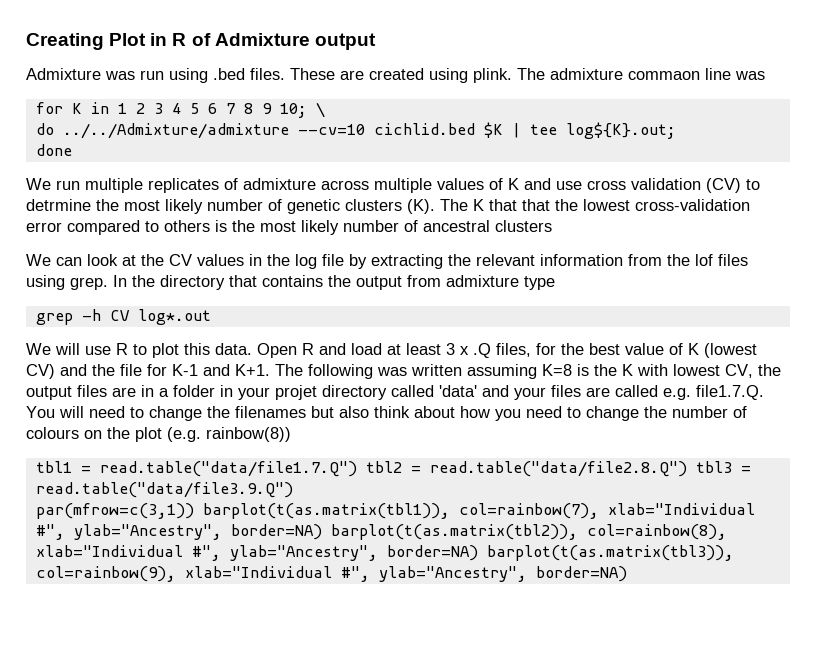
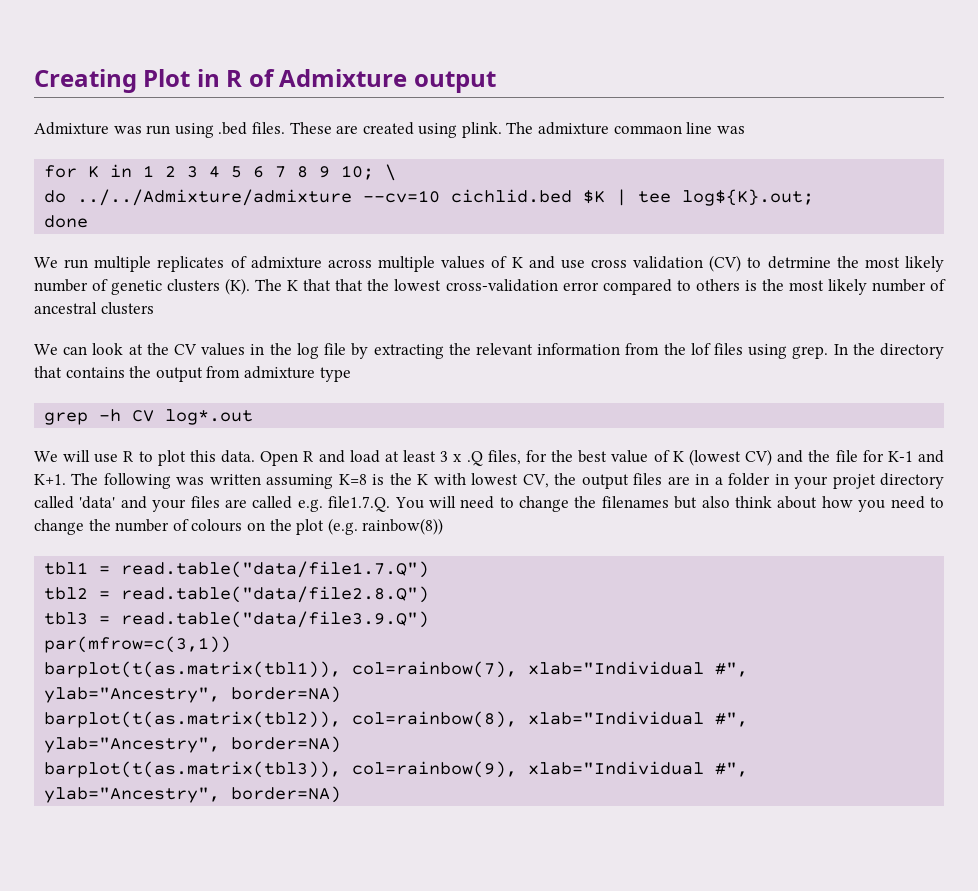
- tbl1 = read.table("data/file1.7.Q") tbl2 = read.table("data/file2.8.Q") tbl3 = read.table("data/file3.9.Q")
+ tbl1 = read.table("data/file1.7.Q")
+ tbl2 = read.table("data/file2.8.Q")
+ tbl3 = read.table("data/file3.9.Q")
- par(mfrow=c(3,1)) barplot(t(as.matrix(tbl1)), col=rainbow(7), xlab="Individual #", ylab="Ancestry", border=NA) barplot(t(as.matrix(tbl2)), col=rainbow(8), xlab="Individual #", ylab="Ancestry", border=NA) barplot(t(as.matrix(tbl3)), col=rainbow(9), xlab="Individual #", ylab="Ancestry", border=NA)
+ par(mfrow=c(3,1))
+ barplot(t(as.matrix(tbl1)), col=rainbow(7), xlab="Individual #", ylab="Ancestry", border=NA)
+ barplot(t(as.matrix(tbl2)), col=rainbow(8), xlab="Individual #", ylab="Ancestry", border=NA)
+ barplot(t(as.matrix(tbl3)), col=rainbow(9), xlab="Individual #", ylab="Ancestry", border=NA)

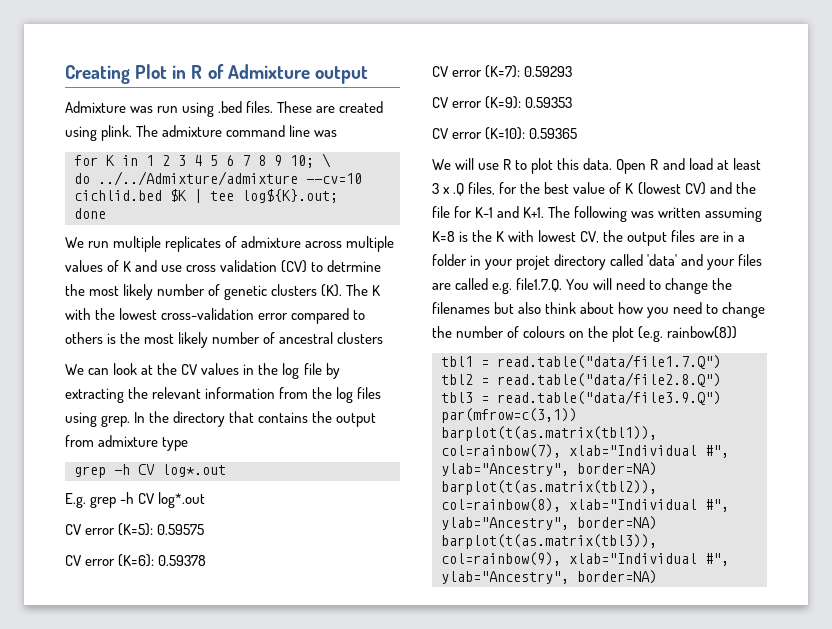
- The admixture commaon line was
+ The admixture command line was
- We run multiple replicates of admixture across multiple values of K and use cross validation (CV) to detrmine the most likely number of genetic clusters (K). The K that that the lowest cross-validation error compared to others is the most likely number of ancestral clusters
+ We run multiple replicates of admixture across multiple values of K and use cross validation (CV) to detrmine the most likely number of genetic clusters (K). The K with the lowest cross-validation error compared to others is the most likely number of ancestral clusters
- We can look at the CV values in the log file by extracting the relevant information from the lof files using grep.
+ We can look at the CV values in the log file by extracting the relevant information from the log files using grep.
+ E.g. grep -h CV log*.out
+ CV error (K=5): 0.59575
+ CV error (K=6): 0.59378
+ CV error (K=7): 0.59293
+ CV error (K=9): 0.59353
+ CV error (K=10): 0.59365

